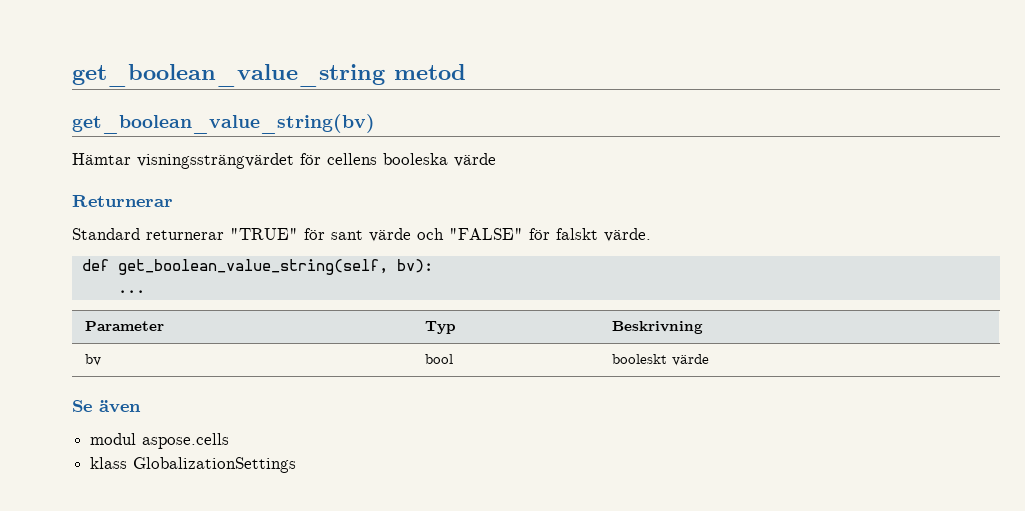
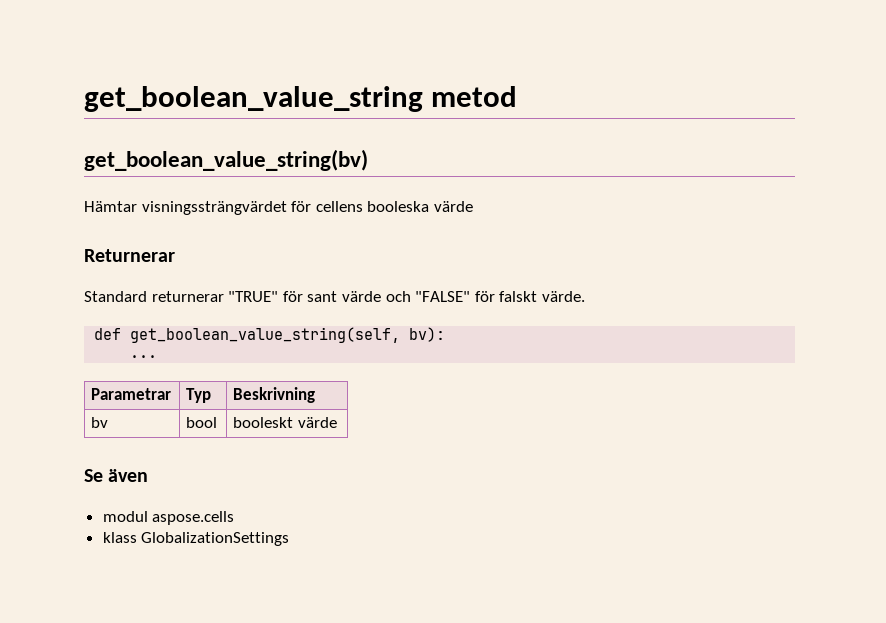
- Parameter | Typ | Beskrivning
+ Parametrar | Typ | Beskrivning

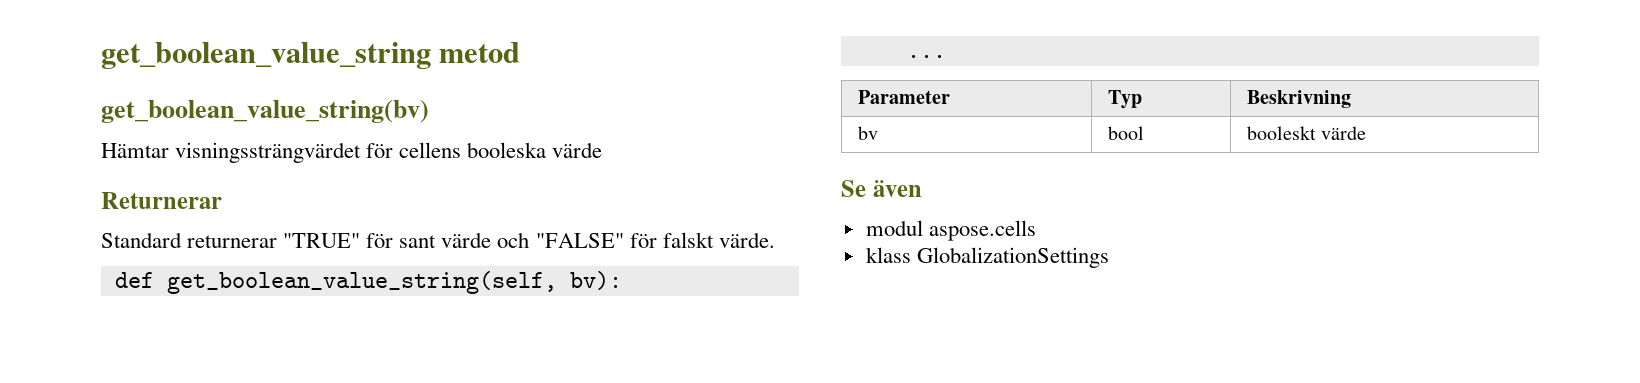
- Parametrar | Typ | Beskrivning
+ Parameter | Typ | Beskrivning

